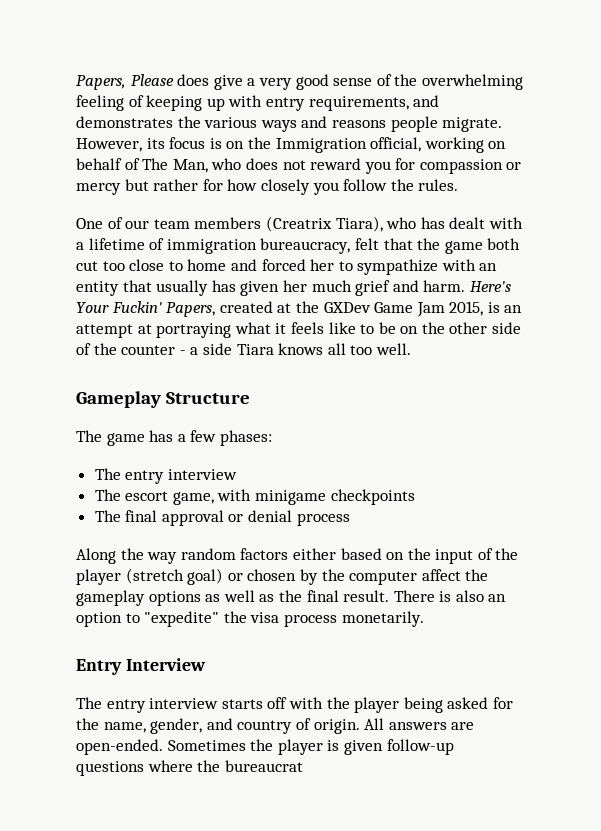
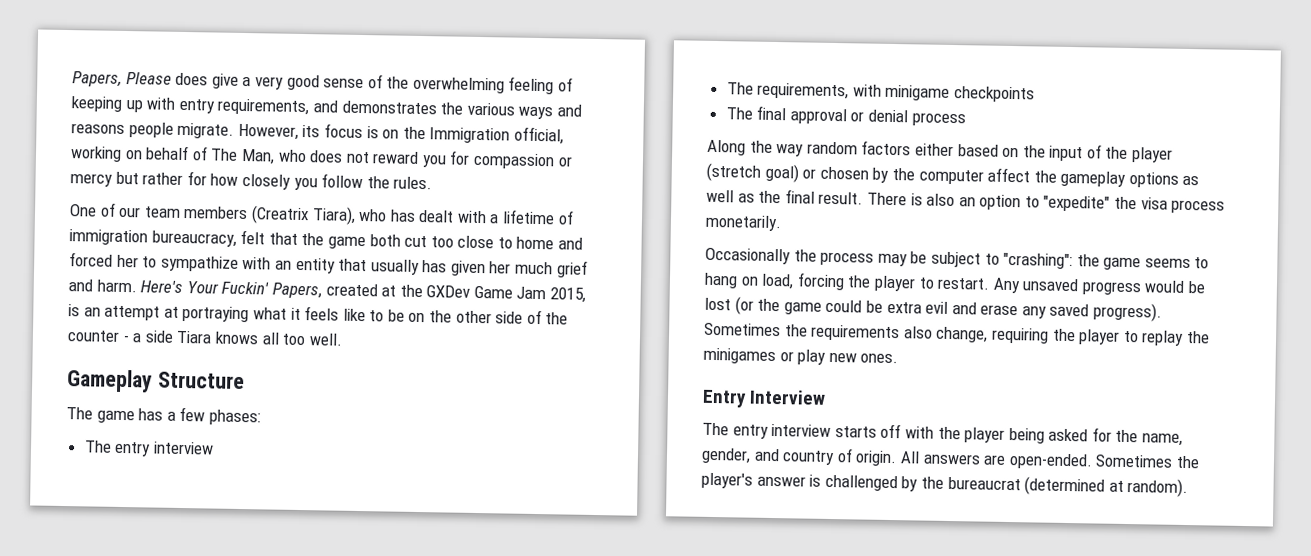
- The escort game, with minigame checkpoints
+ The requirements, with minigame checkpoints
+ Occasionally the process may be subject to "crashing": the game seems to hang on load, forcing the player to restart. Any unsaved progress would be lost (or the game could be extra evil and erase any saved progress). Sometimes the requirements also change, requiring the player to replay the minigames or play new ones.
- Sometimes the player is given follow-up questions where the bureaucrat
+ Sometimes the player's answer is challenged by the bureaucrat (determined at random).

